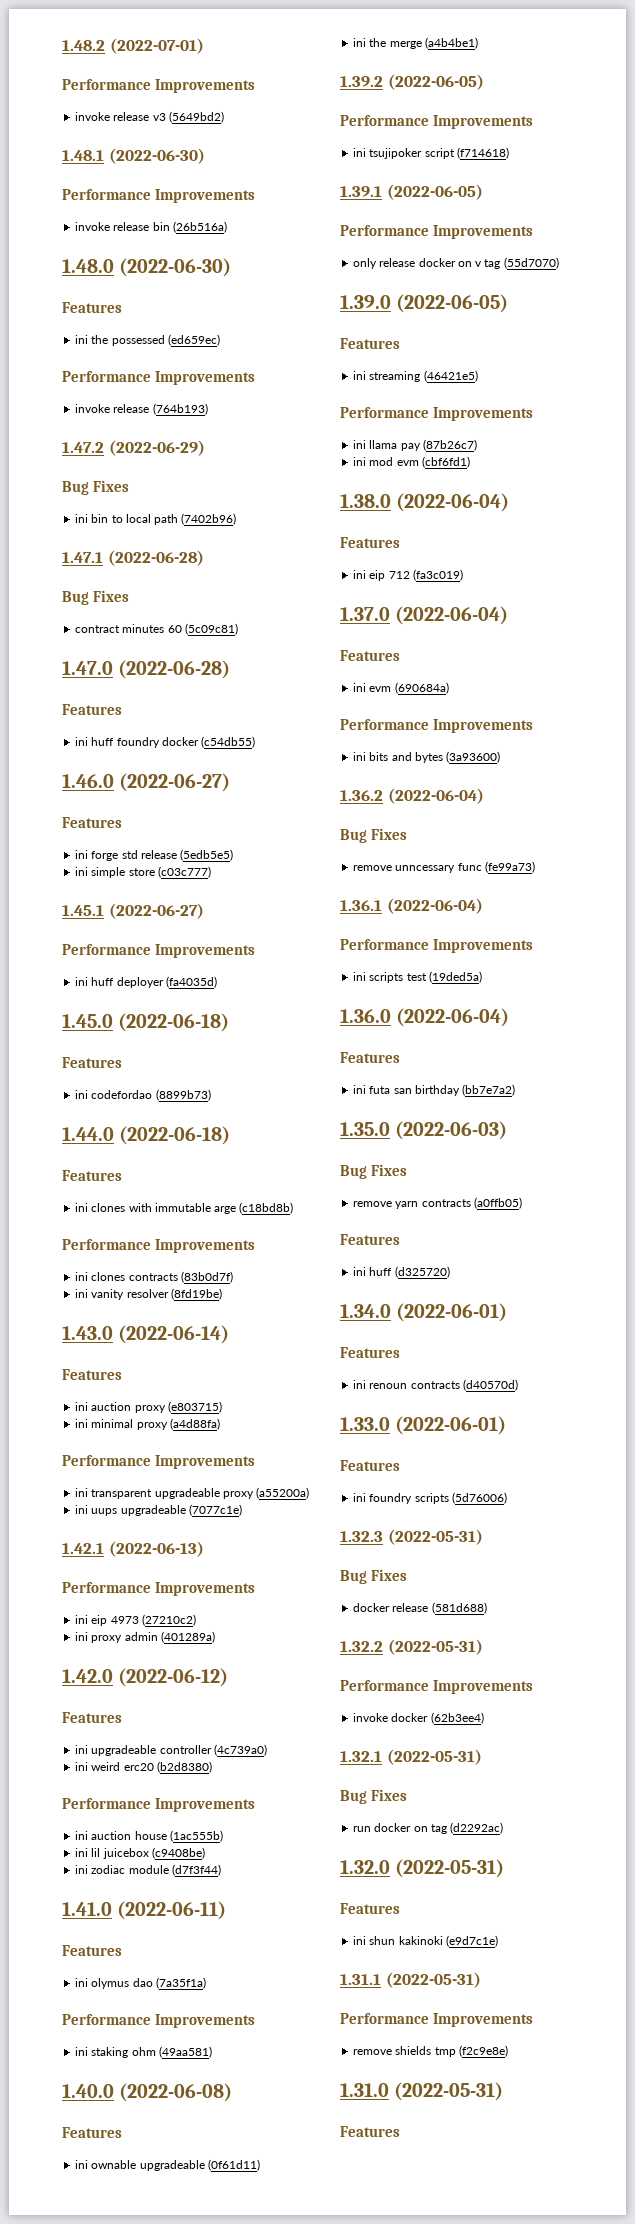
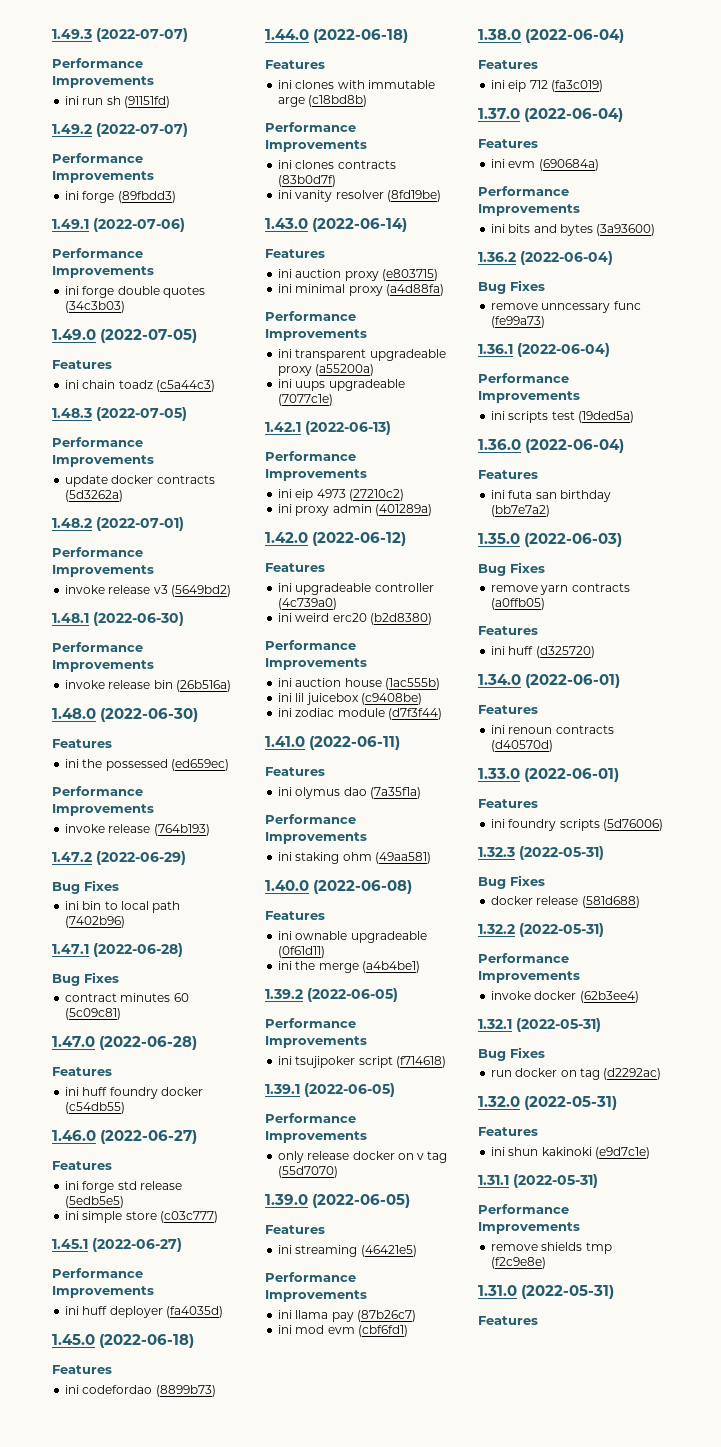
+ 1.49.3 (2022-07-07)
+ Performance Improvements
+ ini run sh (91151fd)
+ 1.49.2 (2022-07-07)
+ Performance Improvements
+ ini forge (89fbdd3)
+ 1.49.1 (2022-07-06)
+ Performance Improvements
+ ini forge double quotes (34c3b03)
+ 1.49.0 (2022-07-05)
+ Features
+ ini chain toadz (c5a44c3)
+ 1.48.3 (2022-07-05)
+ Performance Improvements
+ update docker contracts (5d3262a)

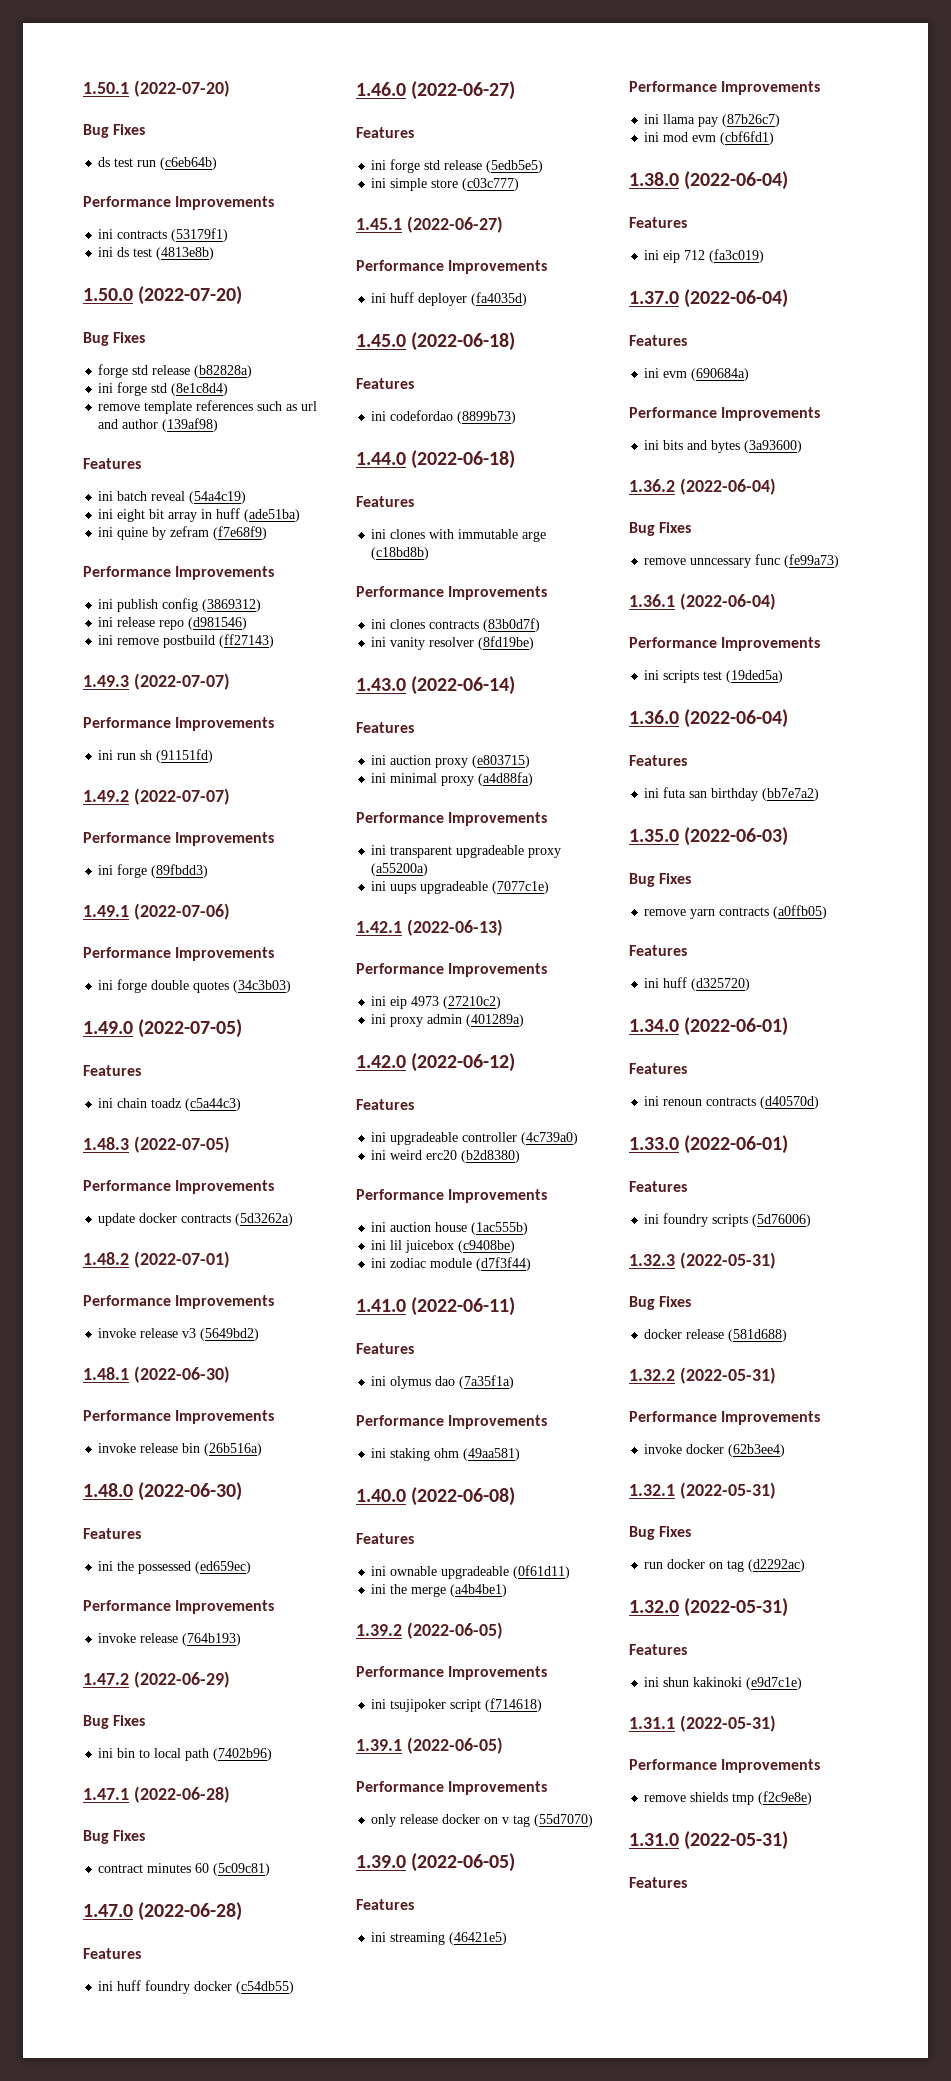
+ 1.50.1 (2022-07-20)
+ Bug Fixes
+ ds test run (c6eb64b)
+ Performance Improvements
+ ini contracts (53179f1)
+ ini ds test (4813e8b)
+ 1.50.0 (2022-07-20)
+ Bug Fixes
+ forge std release (b82828a)
+ ini forge std (8e1c8d4)
+ remove template references such as url and author (139af98)
+ Features
+ ini batch reveal (54a4c19)
+ ini eight bit array in huff (ade51ba)
+ ini quine by zefram (f7e68f9)
+ Performance Improvements
+ ini publish config (3869312)
+ ini release repo (d981546)
+ ini remove postbuild (ff27143)

